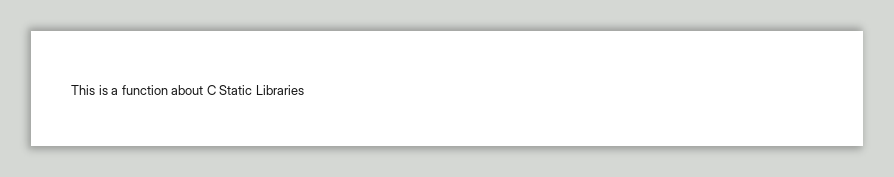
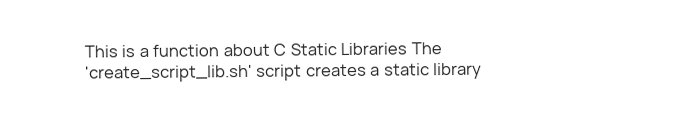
- This is a function about C Static Libraries
+ This is a function about C Static Libraries The 'create_script_lib.sh' script creates a static library

